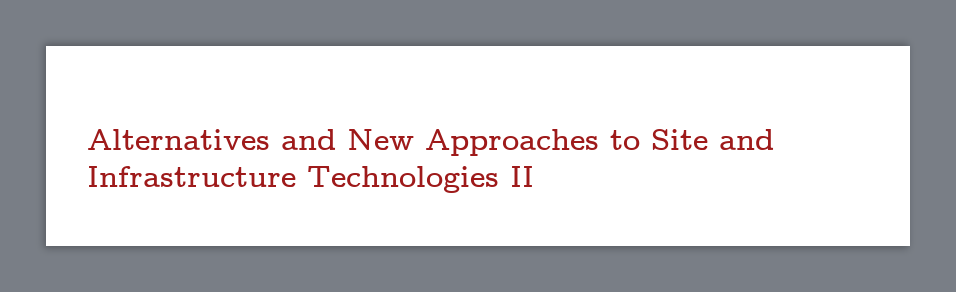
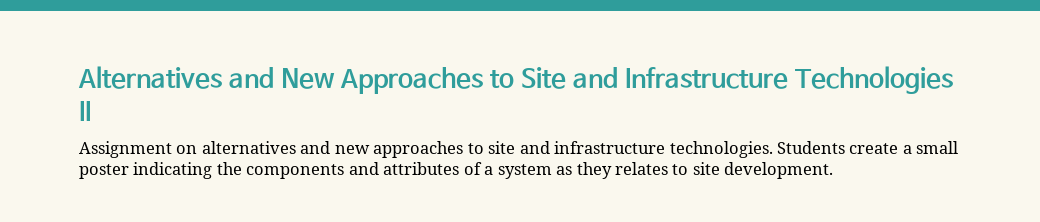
+ Assignment on alternatives and new approaches to site and infrastructure technologies. Students create a small poster indicating the components and attributes of a system as they relates to site development.

